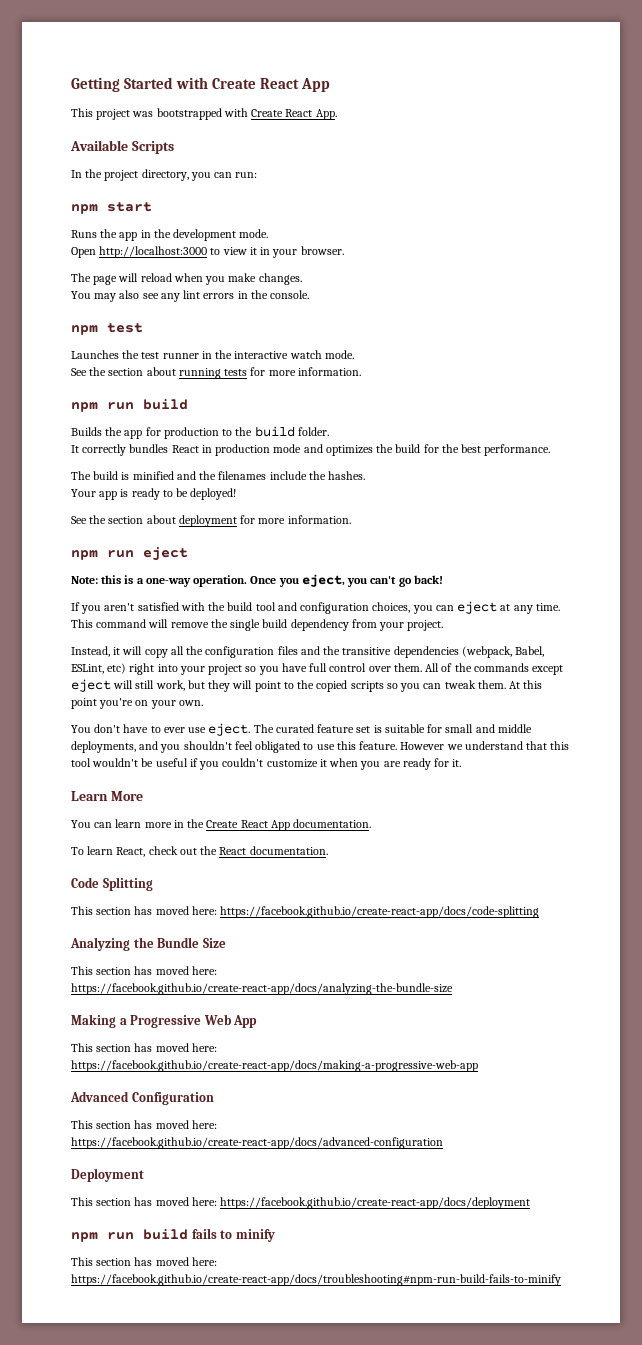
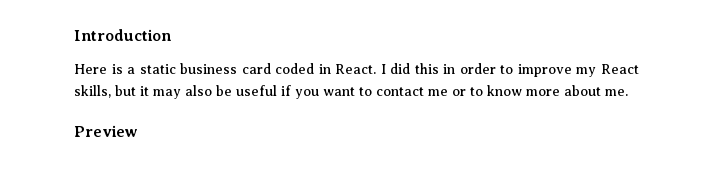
- Getting Started with Create React App
- This project was bootstrapped with Create React App.
- Available Scripts
- In the project directory, you can run:
- npm start
- Runs the app in the development mode.
- Open http://localhost:3000 to view it in your browser.
- The page will reload when you make changes.
- You may also see any lint errors in the console.
- npm test
- Launches the test runner in the interactive watch mode.
- See the section about running tests for more information.
- npm run build
- Builds the app for production to the build folder.
- It correctly bundles React in production mode and optimizes the build for the best performance.
- The build is minified and the filenames include the hashes.
- Your app is ready to be deployed!
- See the section about deployment for more information.
- npm run eject
- Note: this is a one-way operation. Once you eject, you can't go back!
- If you aren't satisfied with the build tool and configuration choices, you can eject at any time. This command will remove the single build dependency from your project.
- Instead, it will copy all the configuration files and the transitive dependencies (webpack, Babel, ESLint, etc) right into your project so you have full control over them. All of the commands except eject will still work, but they will point to the copied scripts so you can tweak them. At this point you're on your own.
- You don't have to ever use eject. The curated feature set is suitable for small and middle deployments, and you shouldn't feel obligated to use this feature. However we understand that this tool wouldn't be useful if you couldn't customize it when you are ready for it.
- Learn More
- You can learn more in the Create React App documentation.
- To learn React, check out the React documentation.
- Code Splitting
- This section has moved here: https://facebook.github.io/create-react-app/docs/code-splitting
- Analyzing the Bundle Size
- This section has moved here: https://facebook.github.io/create-react-app/docs/analyzing-the-bundle-size
- Making a Progressive Web App
- This section has moved here: https://facebook.github.io/create-react-app/docs/making-a-progressive-web-app
- Advanced Configuration
- This section has moved here: https://facebook.github.io/create-react-app/docs/advanced-configuration
- Deployment
- This section has moved here: https://facebook.github.io/create-react-app/docs/deployment
- npm run build fails to minify
- This section has moved here: https://facebook.github.io/create-react-app/docs/troubleshooting#npm-run-build-fails-to-minify
+ Introduction
+ Here is a static business card coded in React. I did this in order to improve my React skills, but it may also be useful if you want to contact me or to know more about me.
+ Preview

